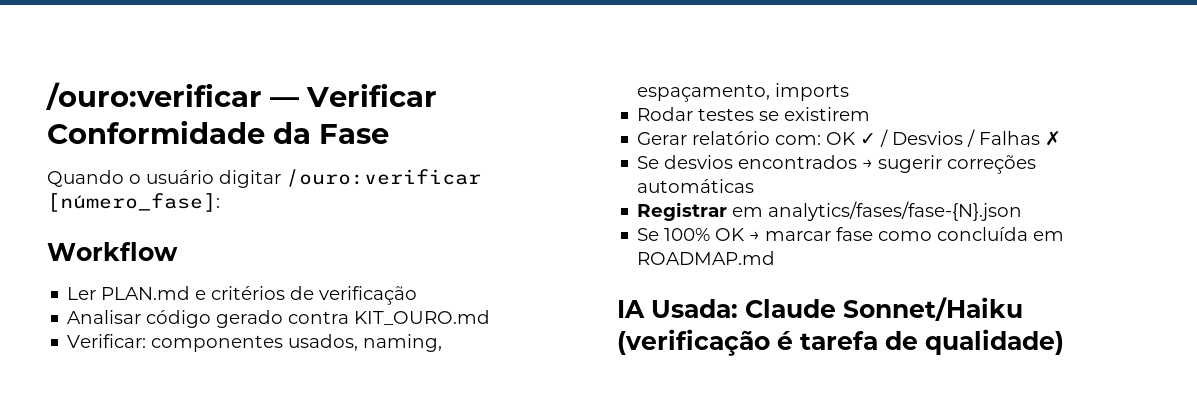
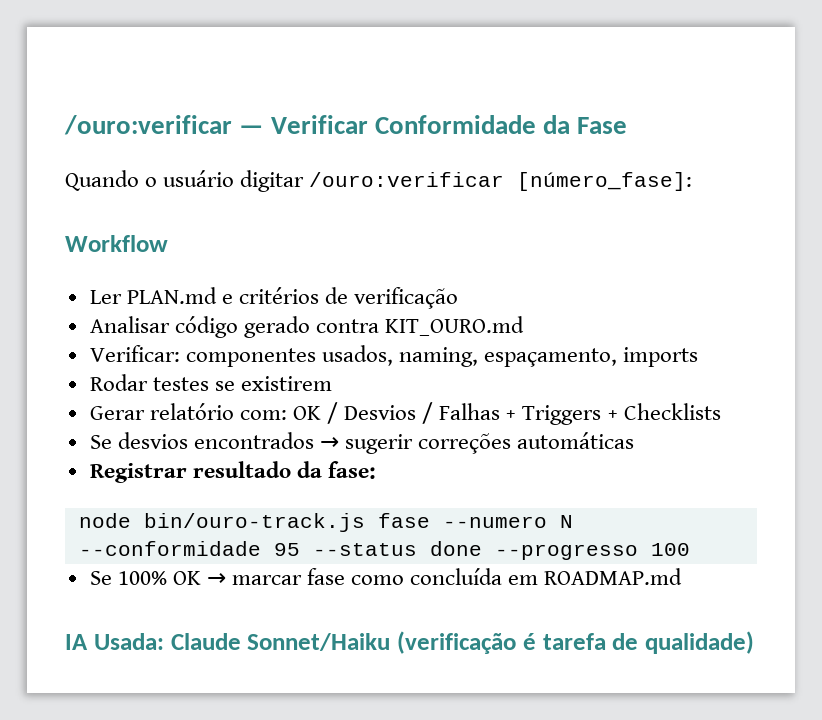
- Gerar relatório com: OK ✓ / Desvios / Falhas ✗
+ Gerar relatório com: OK / Desvios / Falhas + Triggers + Checklists
- Registrar em analytics/fases/fase-{N}.json
+ Registrar resultado da fase:
+ node bin/ouro-track.js fase --numero N --conformidade 95 --status done --progresso 100

